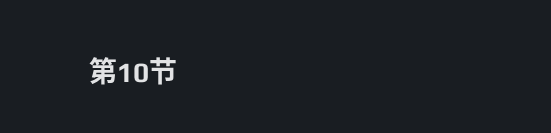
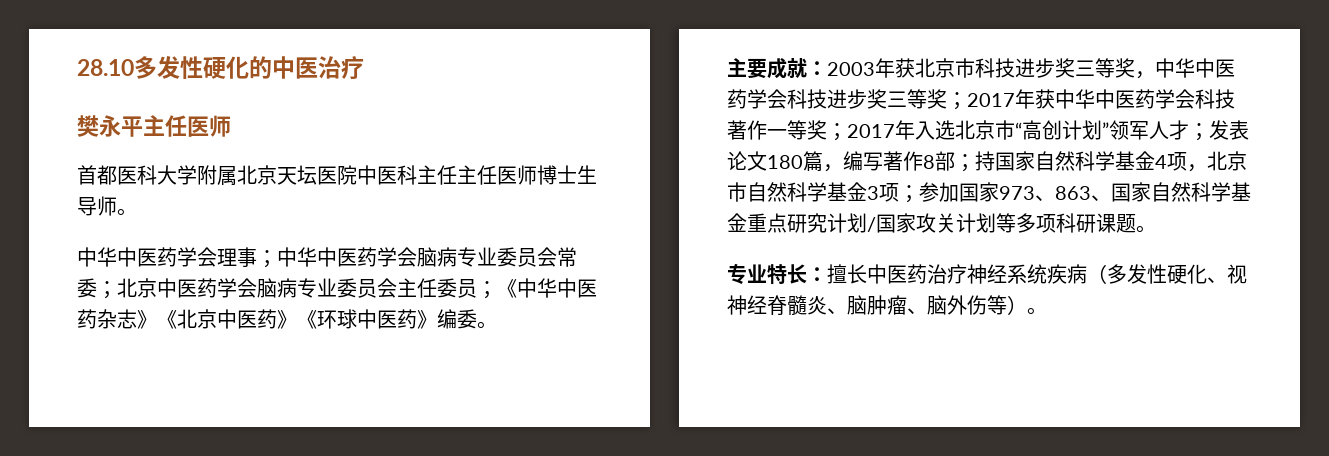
- 第10节
+ 28.10多发性硬化的中医治疗
+ 樊永平主任医师
+ 首都医科大学附属北京天坛医院中医科主任主任医师博士生导师。
+ 中华中医药学会理事；中华中医药学会脑病专业委员会常委；北京中医药学会脑病专业委员会主任委员；《中华中医药杂志》《北京中医药》《环球中医药》编委。
+ 主要成就：2003年获北京市科技进步奖三等奖，中华中医药学会科技进步奖三等奖；2017年获中华中医药学会科技著作一等奖；2017年入选北京市“高创计划”领军人才；发表论文180篇，编写著作8部；持国家自然科学基金4项，北京市自然科学基金3项；参加国家973、863、国家自然科学基金重点研究计划/国家攻关计划等多项科研课题。
+ 专业特长：擅长中医药治疗神经系统疾病（多发性硬化、视神经脊髓炎、脑肿瘤、脑外伤等）。

